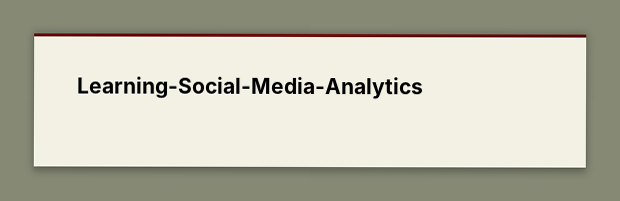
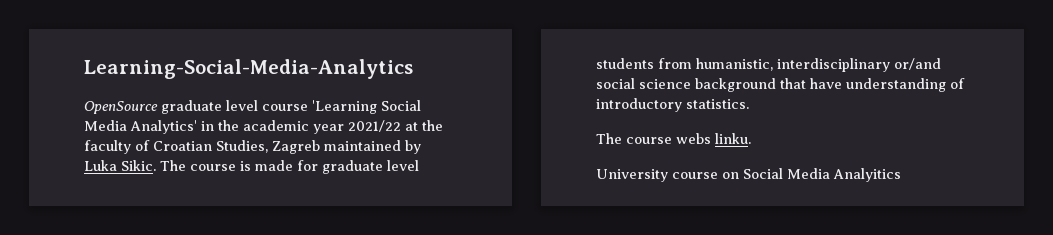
+ OpenSource graduate level course 'Learning Social Media Analytics' in the academic year 2021/22 at the faculty of Croatian Studies, Zagreb maintained by Luka Sikic. The course is made for graduate level students from humanistic, interdisciplinary or/and social science background that have understanding of introductory statistics.
+ The course webs linku.
+ University course on Social Media Analyitics

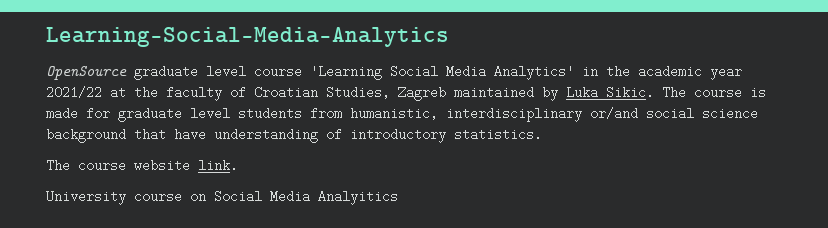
- The course webs linku.
+ The course website link.

